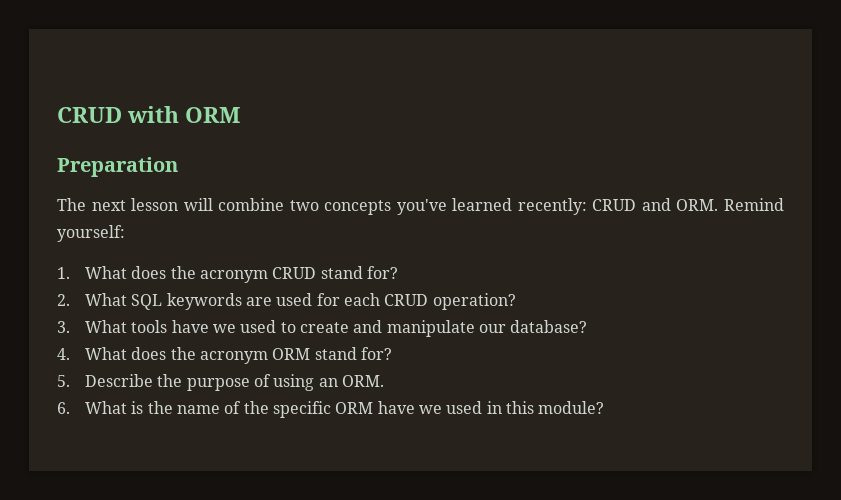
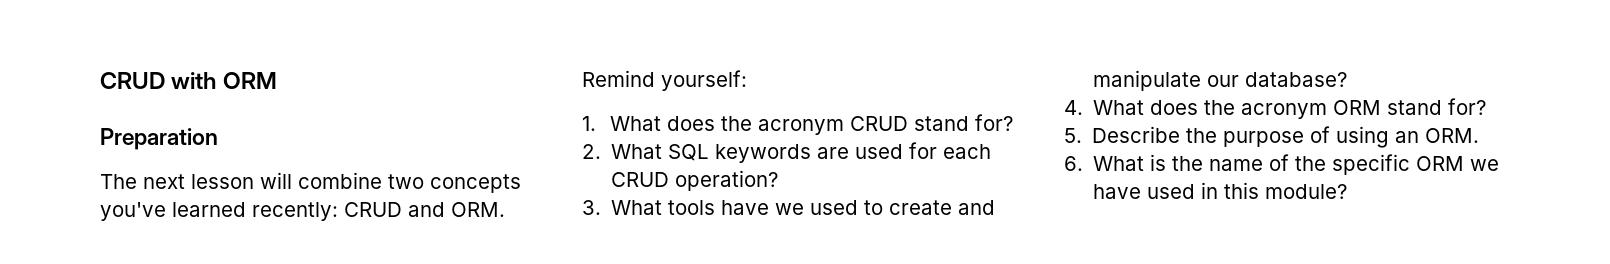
- 6. What is the name of the specific ORM have we used in this module?
+ 6. What is the name of the specific ORM we have used in this module?

